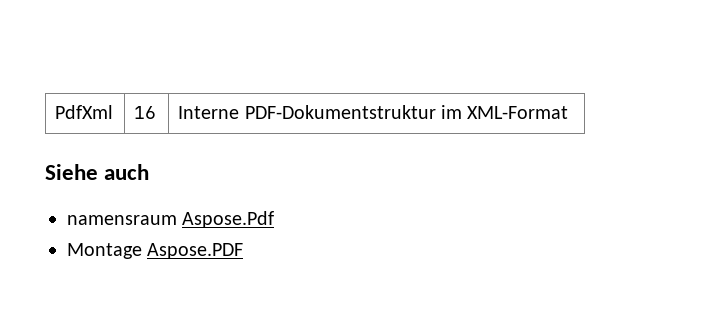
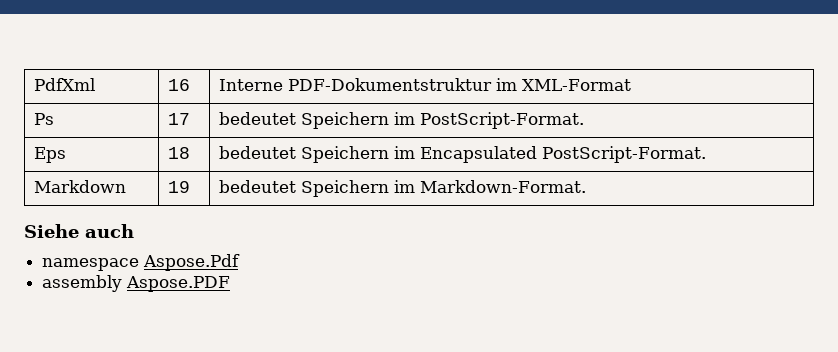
+ Ps | 17 | bedeutet Speichern im PostScript-Format.
+ Eps | 18 | bedeutet Speichern im Encapsulated PostScript-Format.
+ Markdown | 19 | bedeutet Speichern im Markdown-Format.
- namensraum Aspose.Pdf
+ namespace Aspose.Pdf
- Montage Aspose.PDF
+ assembly Aspose.PDF

